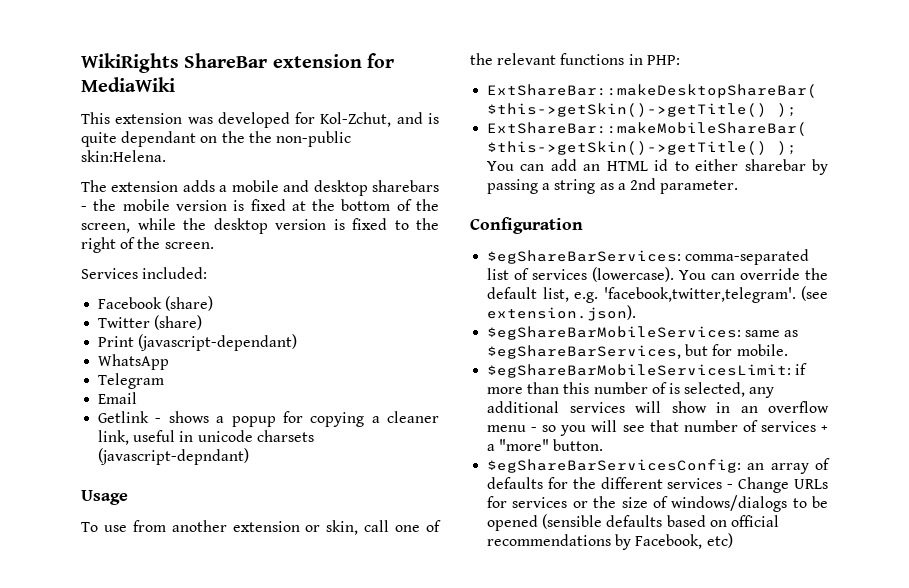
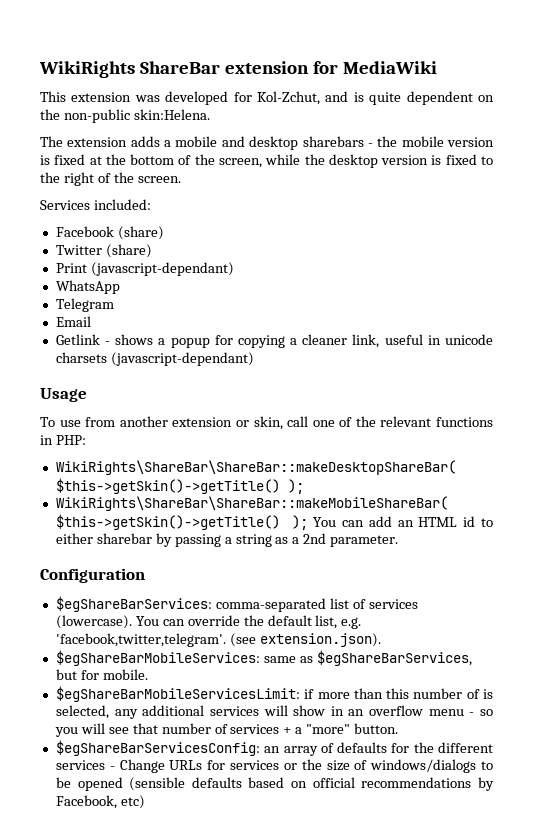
- This extension was developed for Kol-Zchut, and is quite dependant on the the non-public skin:Helena.
+ This extension was developed for Kol-Zchut, and is quite dependent on the non-public skin:Helena.
- Getlink - shows a popup for copying a cleaner link, useful in unicode charsets (javascript-depndant)
+ Getlink - shows a popup for copying a cleaner link, useful in unicode charsets (javascript-dependant)
- ExtShareBar::makeDesktopShareBar( $this->getSkin()->getTitle() );
+ WikiRights\ShareBar\ShareBar::makeDesktopShareBar( $this->getSkin()->getTitle() );
- ExtShareBar::makeMobileShareBar( $this->getSkin()->getTitle() ); You can add an HTML id to either sharebar by passing a string as a 2nd parameter.
+ WikiRights\ShareBar\ShareBar::makeMobileShareBar( $this->getSkin()->getTitle() ); You can add an HTML id to either sharebar by passing a string as a 2nd parameter.

